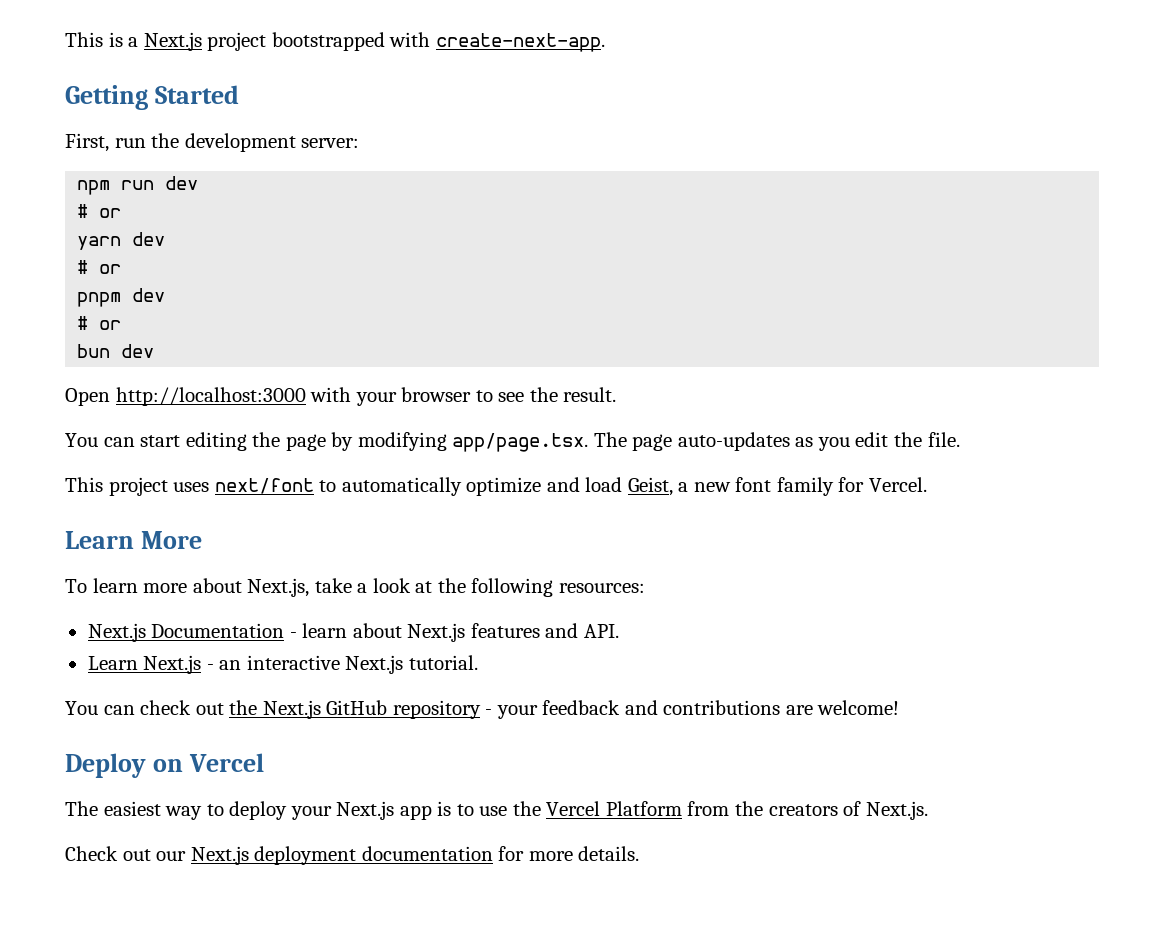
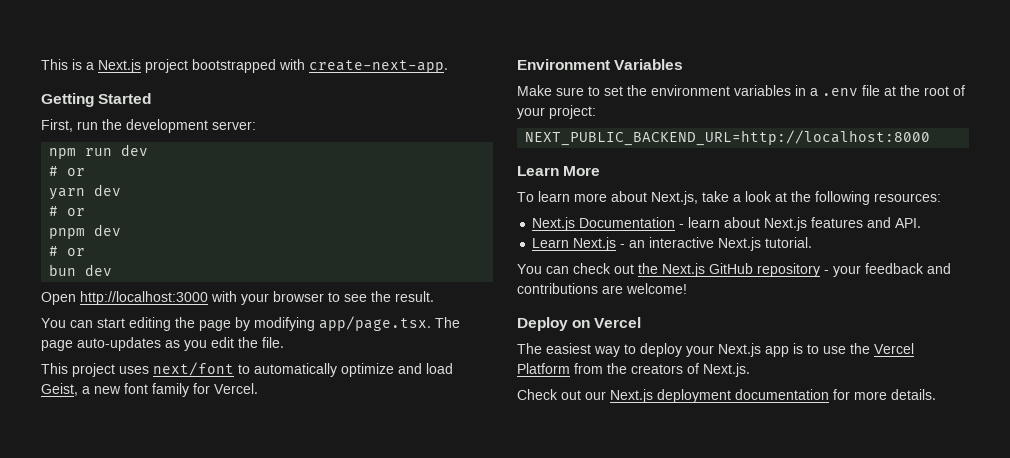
+ Environment Variables
+ Make sure to set the environment variables in a .env file at the root of your project:
+ NEXT_PUBLIC_BACKEND_URL=http://localhost:8000

